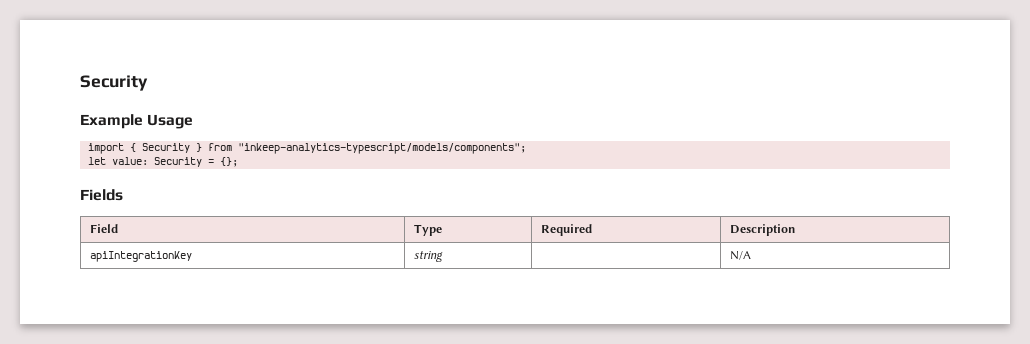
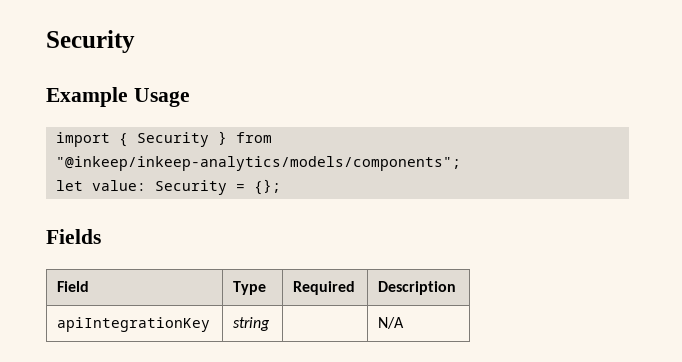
- import { Security } from "inkeep-analytics-typescript/models/components";
+ import { Security } from "@inkeep/inkeep-analytics/models/components";

